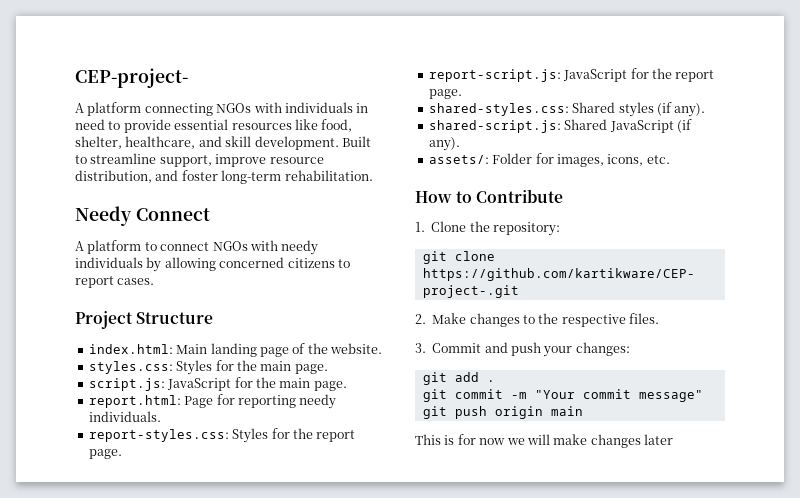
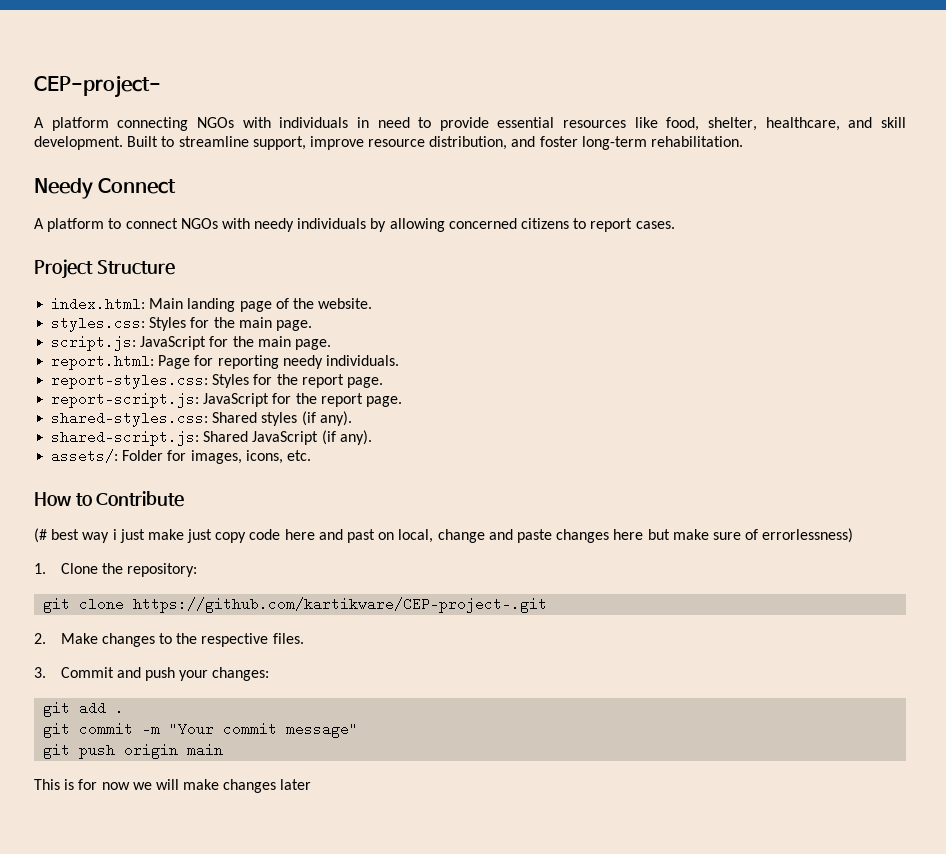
+ (# best way i just make just copy code here and past on local, change and paste changes here but make sure of errorlessness)

